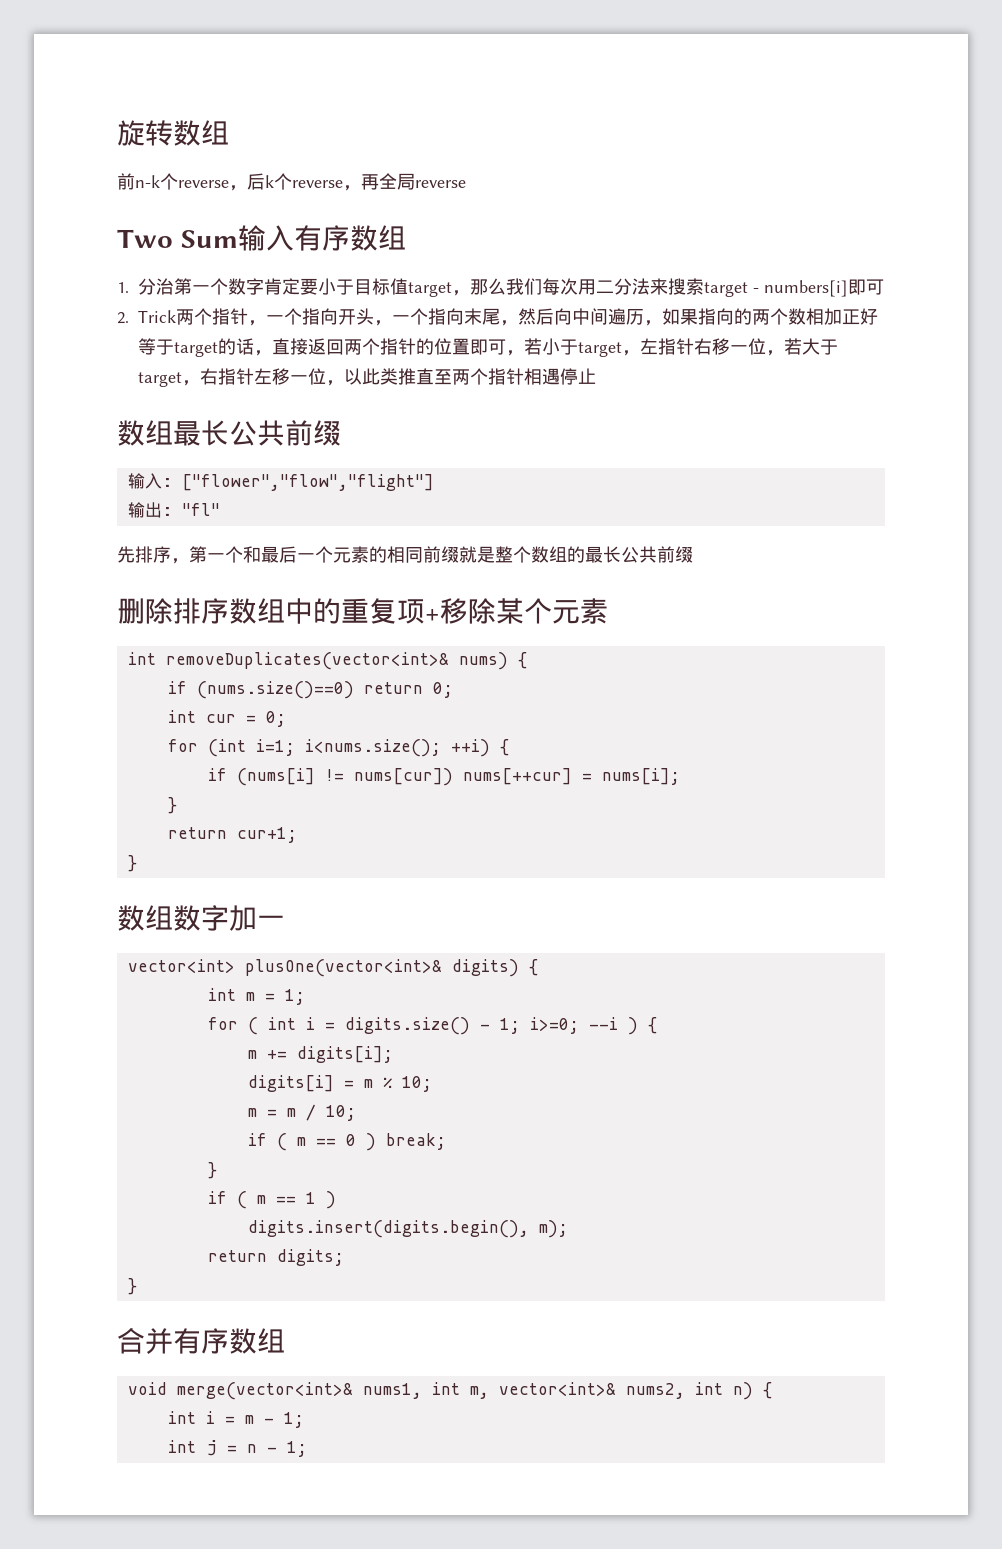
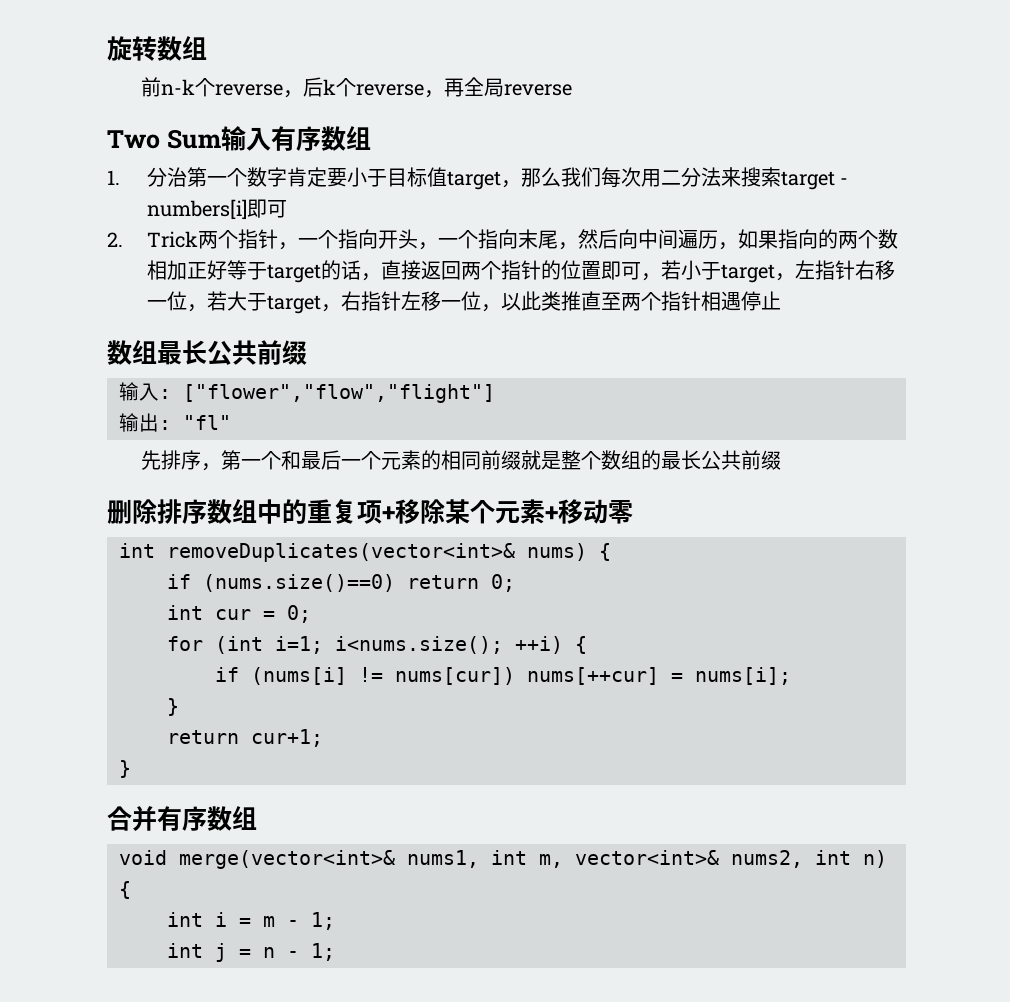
- 删除排序数组中的重复项+移除某个元素
+ 删除排序数组中的重复项+移除某个元素+移动零
- 数组数字加一
- vector<int> plusOne(vector<int>& digits) {
- int m = 1;
- for ( int i = digits.size() - 1; i>=0; --i ) {
- m += digits[i];
- digits[i] = m % 10;
- m = m / 10;
- if ( m == 0 ) break;
- }
- if ( m == 1 )
- digits.insert(digits.begin(), m);
- return digits;
- }

